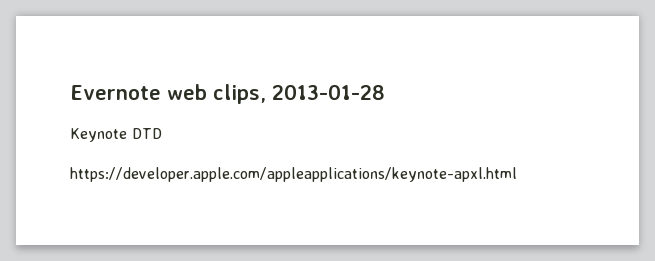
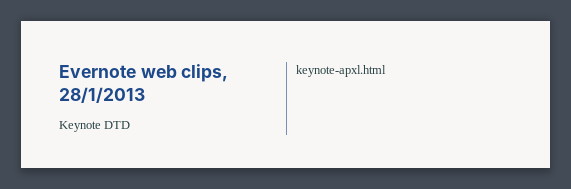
- Evernote web clips, 2013-01-28
+ Evernote web clips, 28/1/2013
- https://developer.apple.com/appleapplications/keynote-apxl.html
+ keynote-apxl.html

